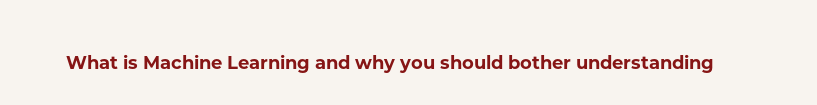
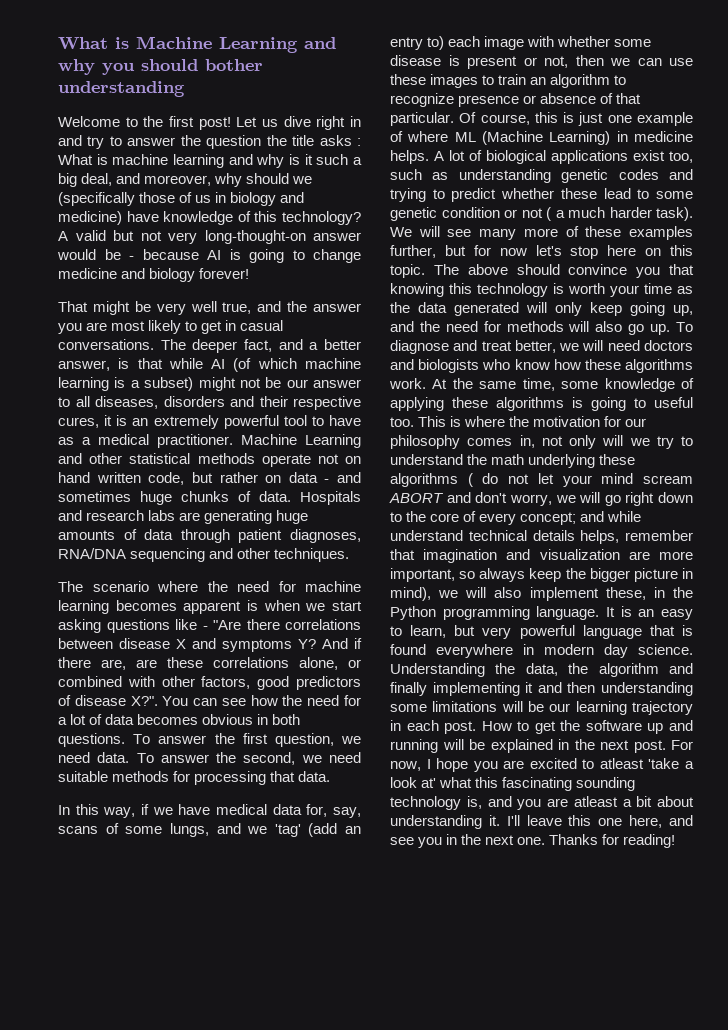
+ Welcome to the first post! Let us dive right in and try to answer the question the title asks : What is machine learning and why is it such a big deal, and moreover, why should we (specifically those of us in biology and medicine) have knowledge of this technology? A valid but not very long-thought-on answer would be - because AI is going to change medicine and biology forever!
+ That might be very well true, and the answer you are most likely to get in casual conversations. The deeper fact, and a better answer, is that while AI (of which machine learning is a subset) might not be our answer to all diseases, disorders and their respective cures, it is an extremely powerful tool to have as a medical practitioner. Machine Learning and other statistical methods operate not on hand written code, but rather on data - and sometimes huge chunks of data. Hospitals and research labs are generating huge amounts of data through patient diagnoses, RNA/DNA sequencing and other techniques.
+ The scenario where the need for machine learning becomes apparent is when we start asking questions like - "Are there correlations between disease X and symptoms Y? And if there are, are these correlations alone, or combined with other factors, good predictors of disease X?". You can see how the need for a lot of data becomes obvious in both questions. To answer the first question, we need data. To answer the second, we need suitable methods for processing that data.
+ In this way, if we have medical data for, say, scans of some lungs, and we 'tag' (add an entry to) each image with whether some disease is present or not, then we can use these images to train an algorithm to recognize presence or absence of that particular. Of course, this is just one example of where ML (Machine Learning) in medicine helps. A lot of biological applications exist too, such as understanding genetic codes and trying to predict whether these lead to some genetic condition or not ( a much harder task). We will see many more of these examples further, but for now let's stop here on this topic. The above should convince you that knowing this technology is worth your time as the data generated will only keep going up, and the need for methods will also go up. To diagnose and treat better, we will need doctors and biologists who know how these algorithms work. At the same time, some knowledge of applying these algorithms is going to useful too. This is where the motivation for our philosophy comes in, not only will we try to understand the math underlying these algorithms ( do not let your mind scream ABORT and don't worry, we will go right down to the core of every concept; and while understand technical details helps, remember that imagination and visualization are more important, so always keep the bigger picture in mind), we will also implement these, in the Python programming language. It is an easy to learn, but very powerful language that is found everywhere in modern day science. Understanding the data, the algorithm and finally implementing it and then understanding some limitations will be our learning trajectory in each post. How to get the software up and running will be explained in the next post. For now, I hope you are excited to atleast 'take a look at' what this fascinating sounding technology is, and you are atleast a bit about understanding it. I'll leave this one here, and see you in the next one. Thanks for reading!

